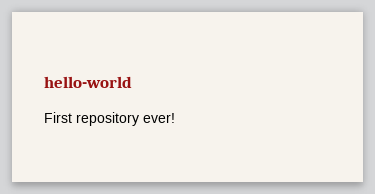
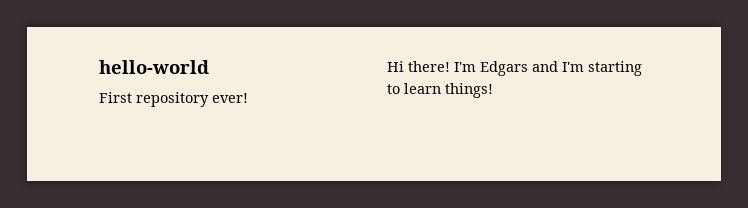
+ Hi there! I'm Edgars and I'm starting to learn things!

